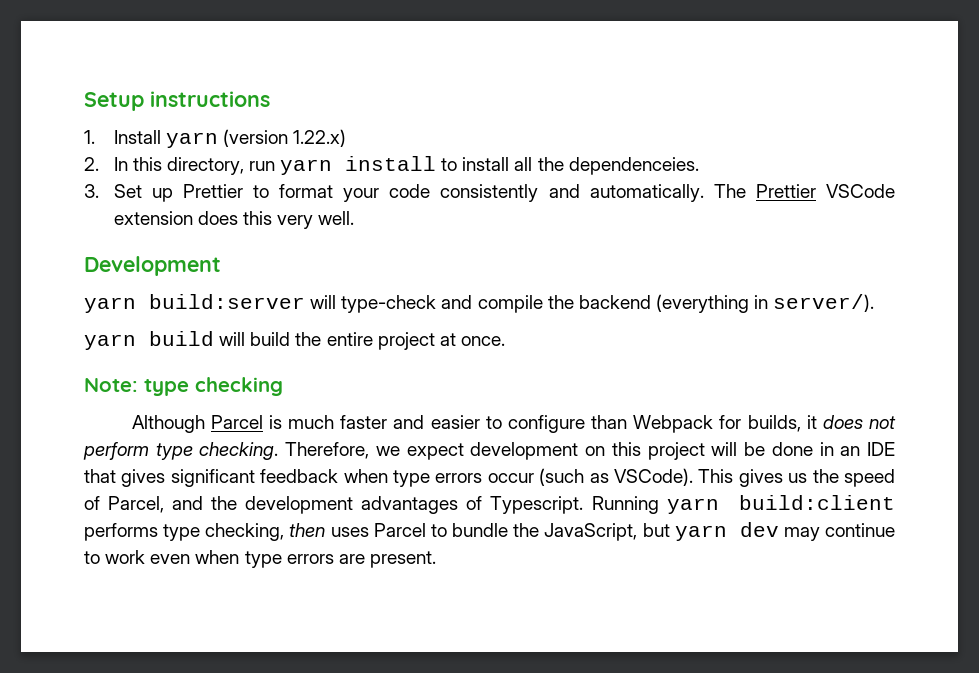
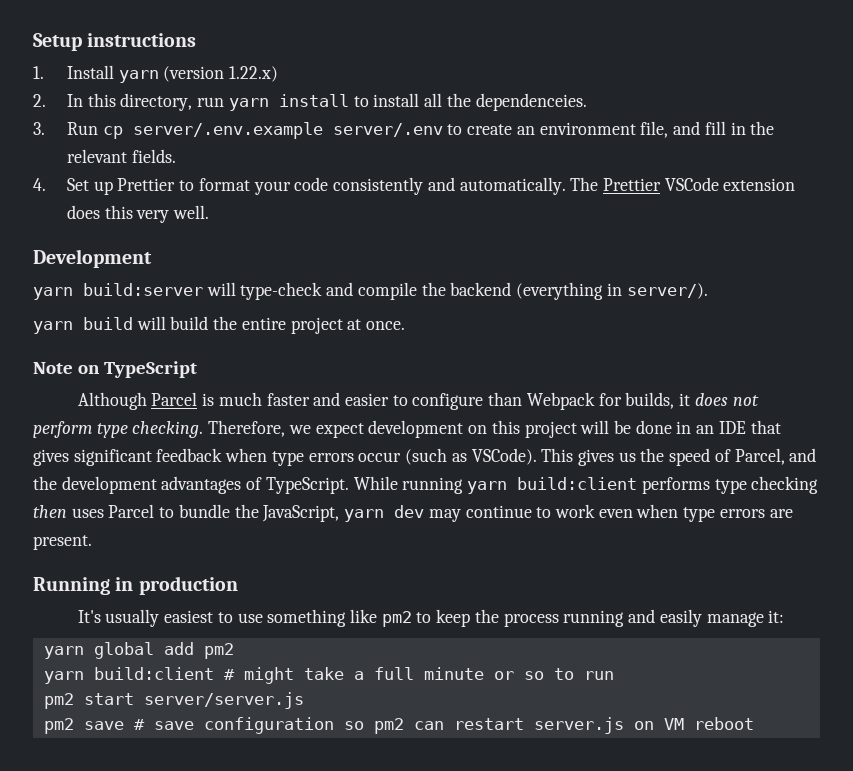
- 3. Set up Prettier to format your code consistently and automatically.
+ 3. Run cp server/.env.example server/.env to create an environment file, and fill in the relevant fields.
+ 4. Set up Prettier to format your code consistently and automatically.
- Note: type checking
+ Note on TypeScript
- This gives us the speed of Parcel, and the development advantages of Typescript. Running yarn build:client performs type checking, then uses Parcel to bundle the JavaScript, but yarn dev may continue to work even when type errors are present.
+ This gives us the speed of Parcel, and the development advantages of TypeScript. While running yarn build:client performs type checking then uses Parcel to bundle the JavaScript, yarn dev may continue to work even when type errors are present.
+ Running in production
+ It's usually easiest to use something like pm2 to keep the process running and easily manage it:
+ yarn global add pm2
+ yarn build:client # might take a full minute or so to run
+ pm2 start server/server.js
+ pm2 save # save configuration so pm2 can restart server.js on VM reboot

